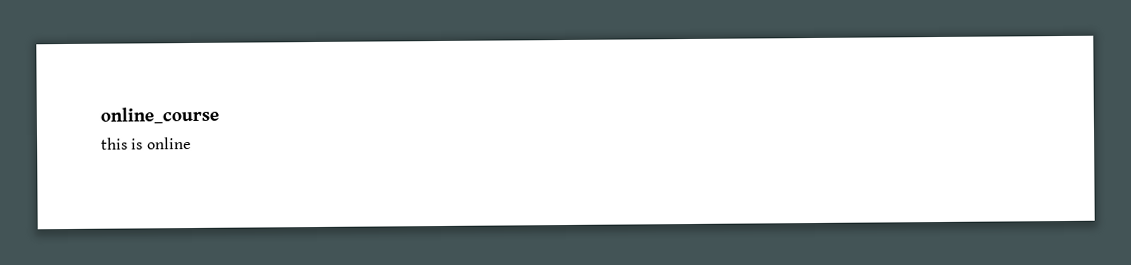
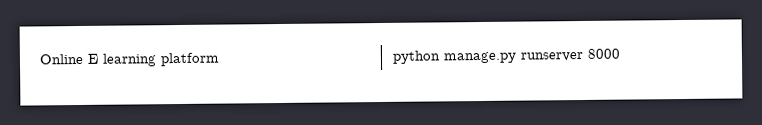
- online_course
- this is online
+ Online E learning platform
+ python manage.py runserver 8000

